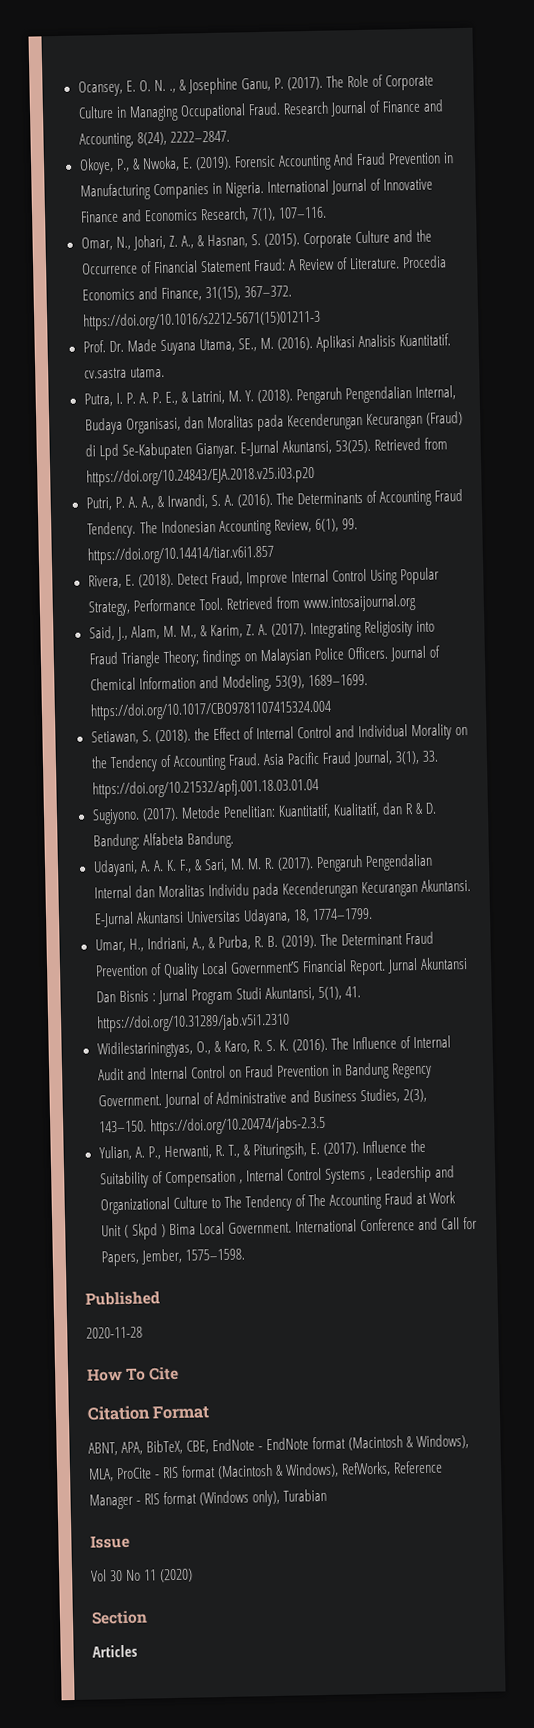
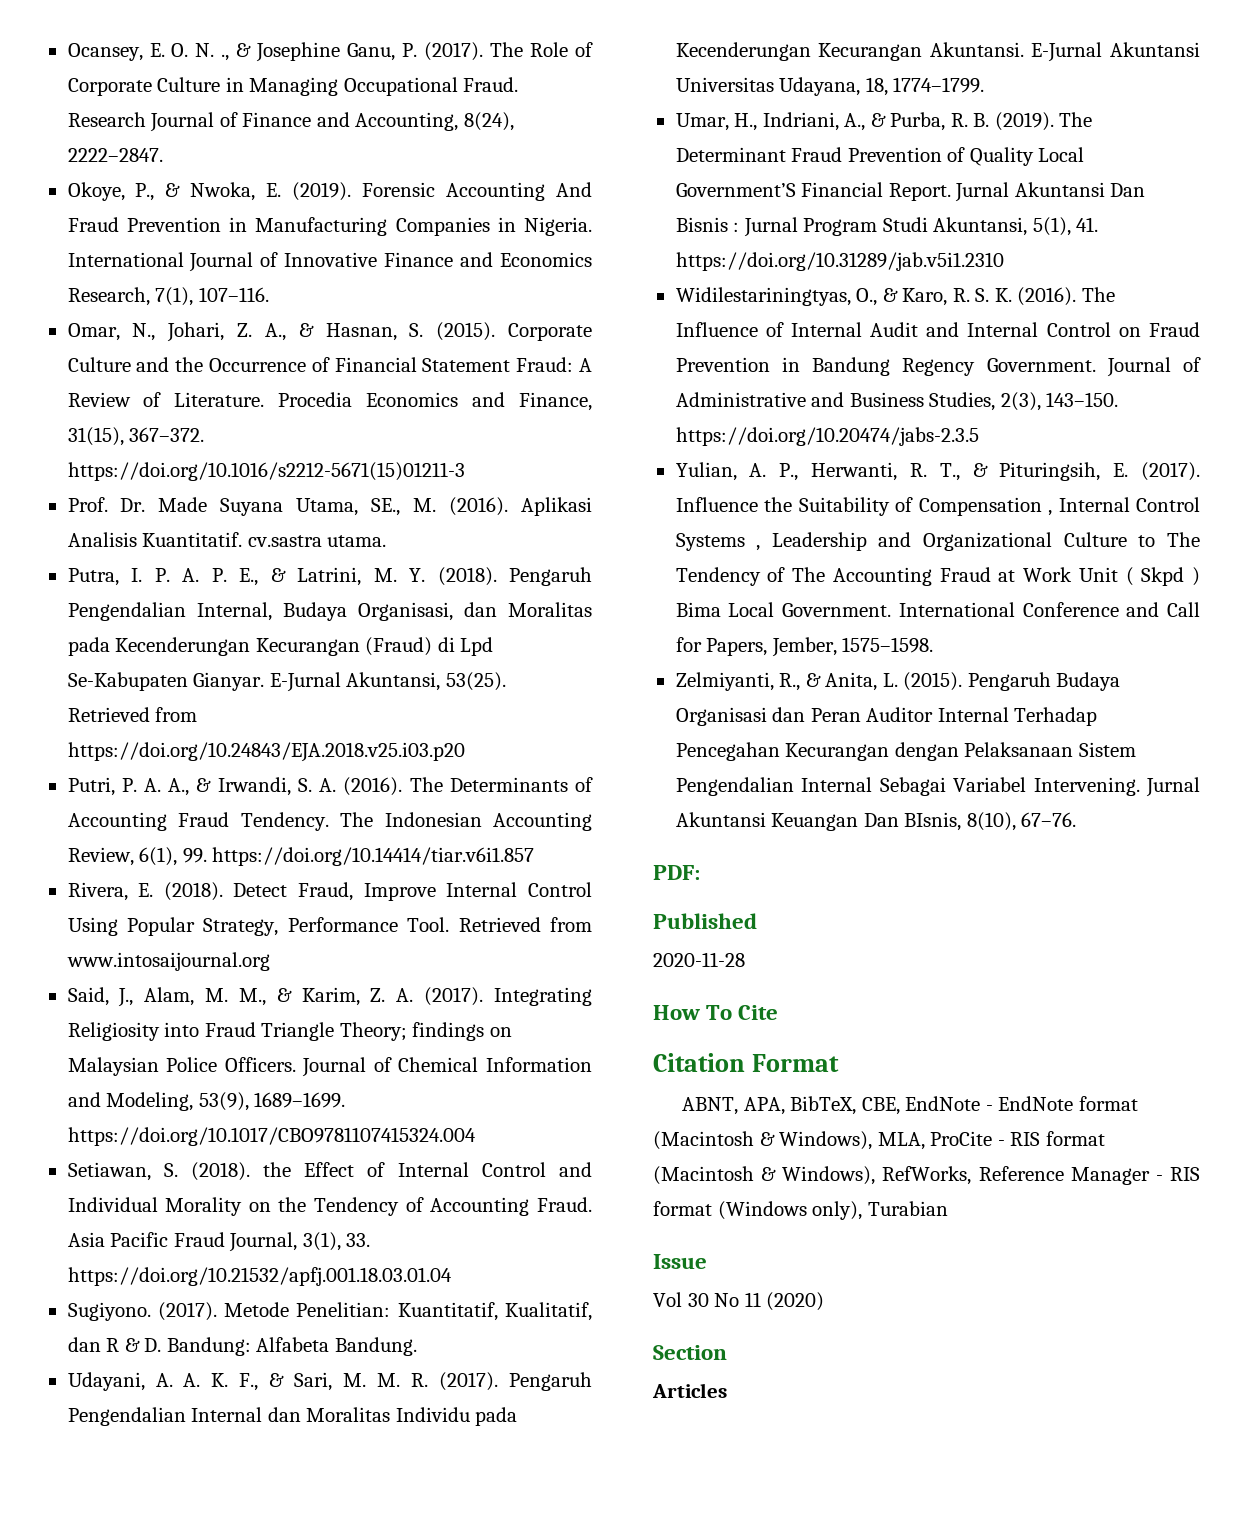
+ Zelmiyanti, R., & Anita, L. (2015). Pengaruh Budaya Organisasi dan Peran Auditor Internal Terhadap Pencegahan Kecurangan dengan Pelaksanaan Sistem Pengendalian Internal Sebagai Variabel Intervening. Jurnal Akuntansi Keuangan Dan BIsnis, 8(10), 67–76.
+ PDF:

